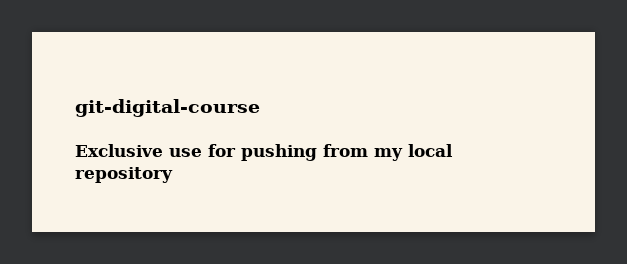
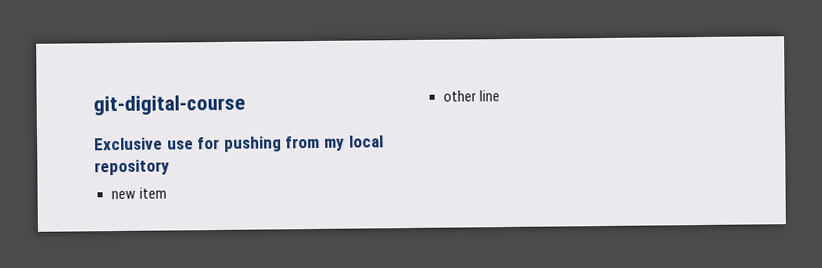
+ new item
+ other line

